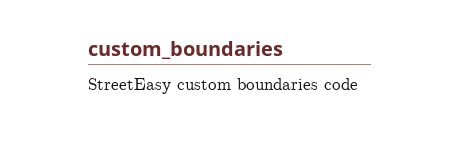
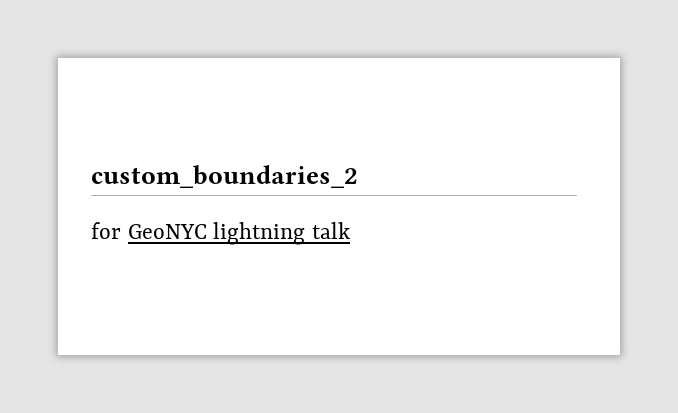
- custom_boundaries
- StreetEasy custom boundaries code
+ custom_boundaries_2
+ for GeoNYC lightning talk

